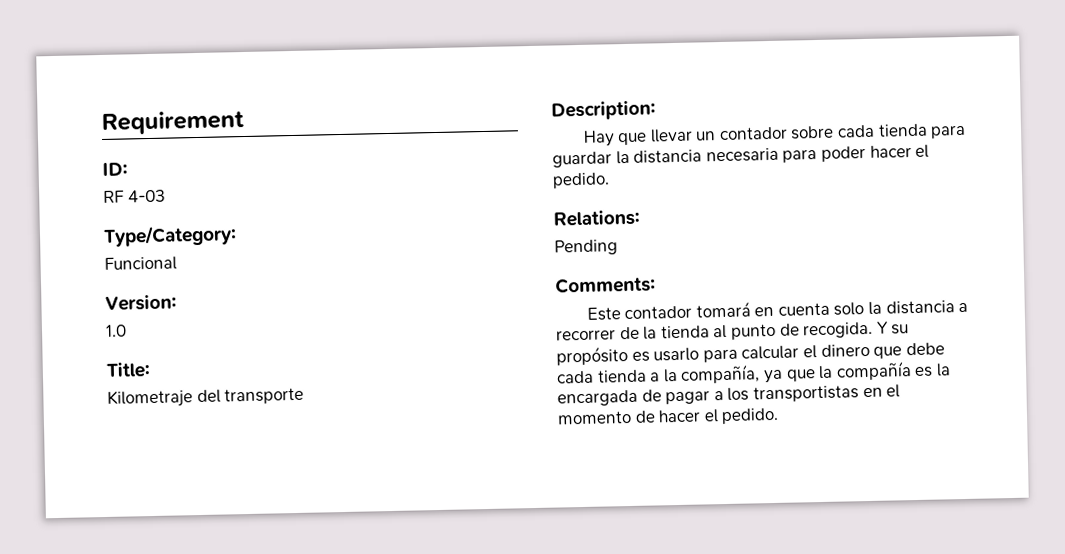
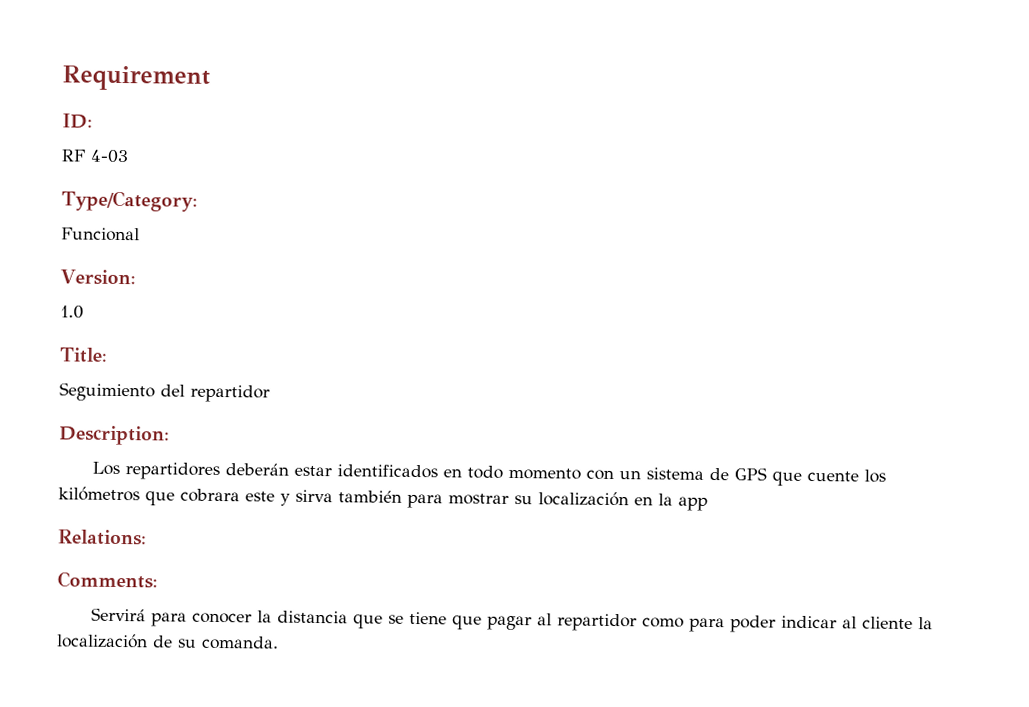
- Kilometraje del transporte
+ Seguimiento del repartidor
  Description:
- Hay que llevar un contador sobre cada tienda para guardar la distancia necesaria para poder hacer el pedido.
+ Los repartidores deberán estar identificados en todo momento con un sistema de GPS que cuente los kilómetros que cobrara este y sirva también para mostrar su localización en la app
- Pending
- Este contador tomará en cuenta solo la distancia a recorrer de la tienda al punto de recogida. Y su propósito es usarlo para calcular el dinero que debe cada tienda a la compañía, ya que la compañía es la encargada de pagar a los transportistas en el momento de hacer el pedido.
+ Servirá para conocer la distancia que se tiene que pagar al repartidor como para poder indicar al cliente la localización de su comanda.

